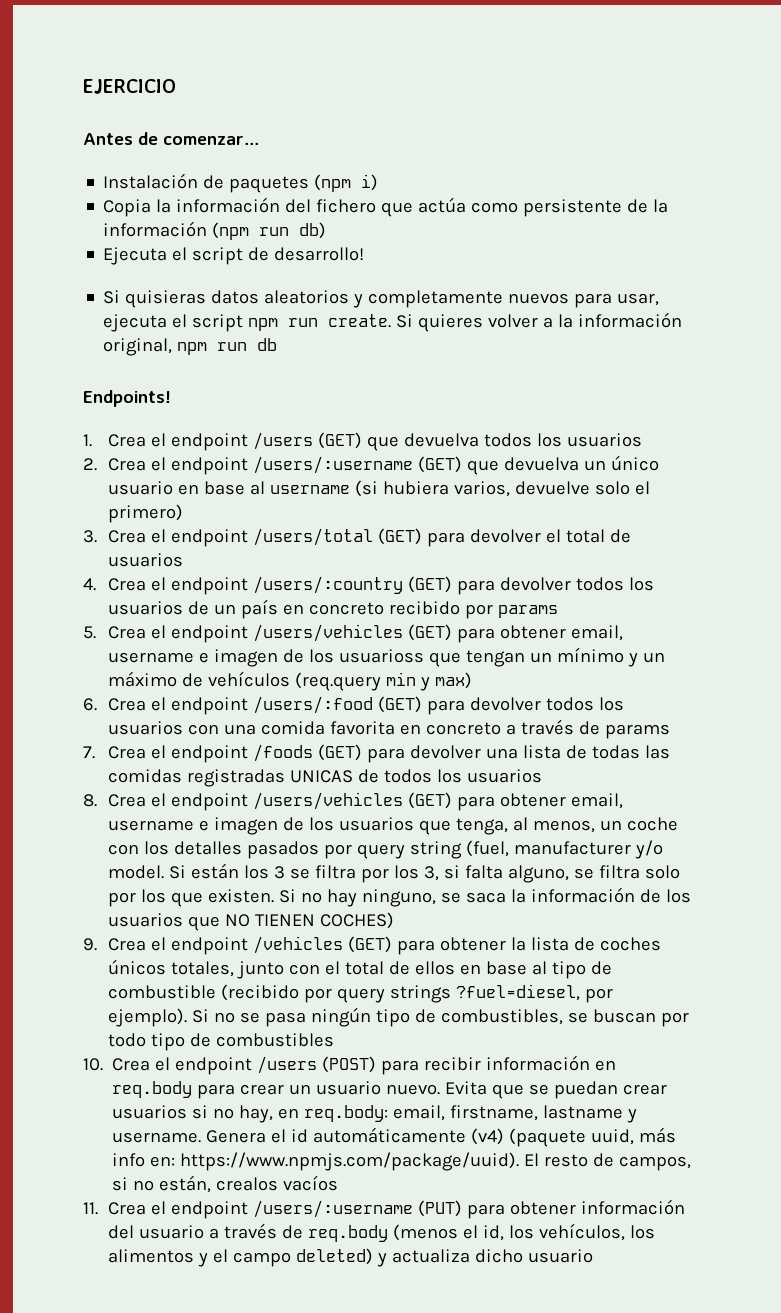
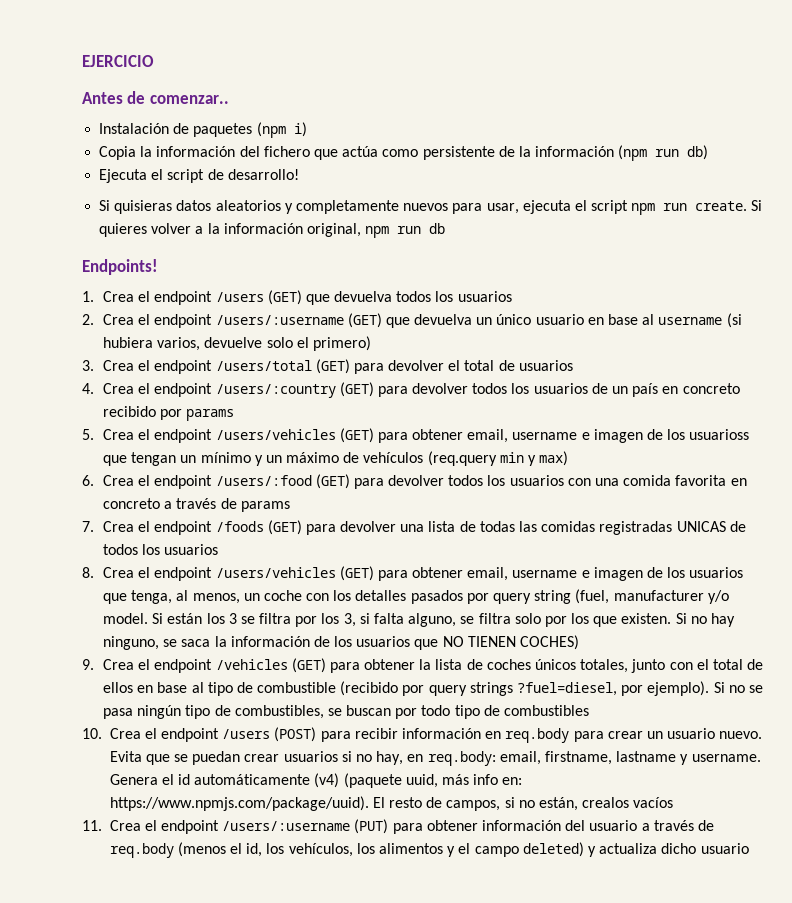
- Antes de comenzar...
+ Antes de comenzar..

